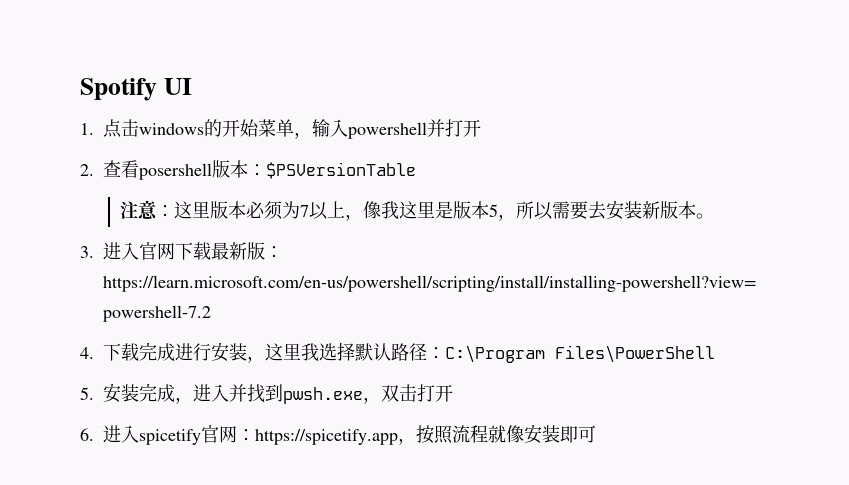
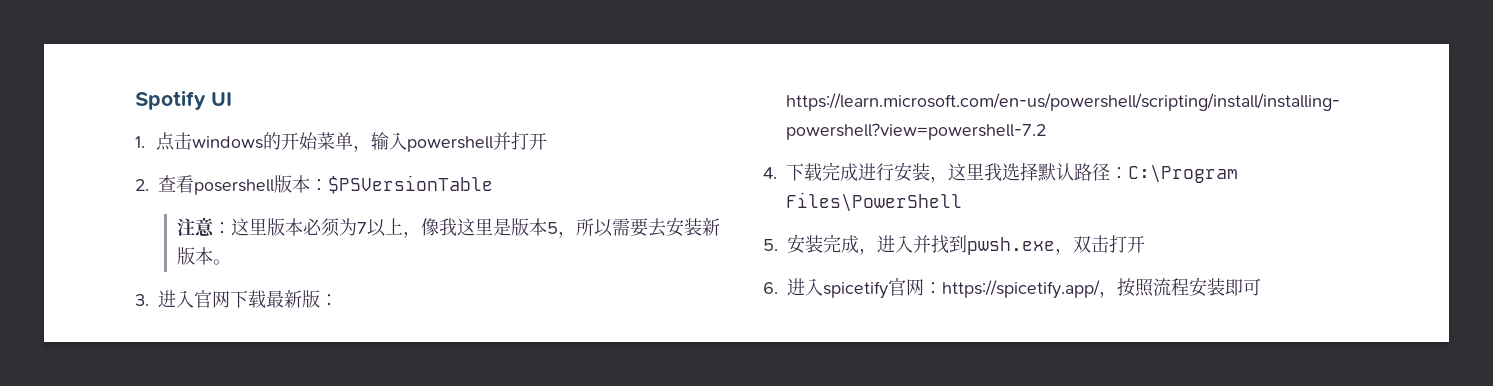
- 6.进入spicetify官网：https://spicetify.app，按照流程就像安装即可
+ 6.进入spicetify官网：https://spicetify.app/，按照流程安装即可

